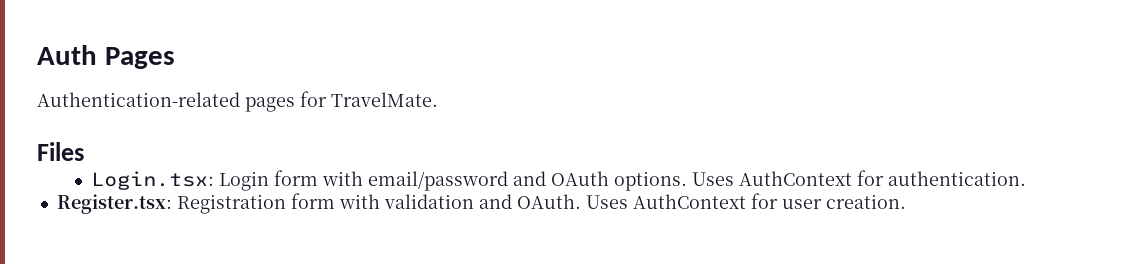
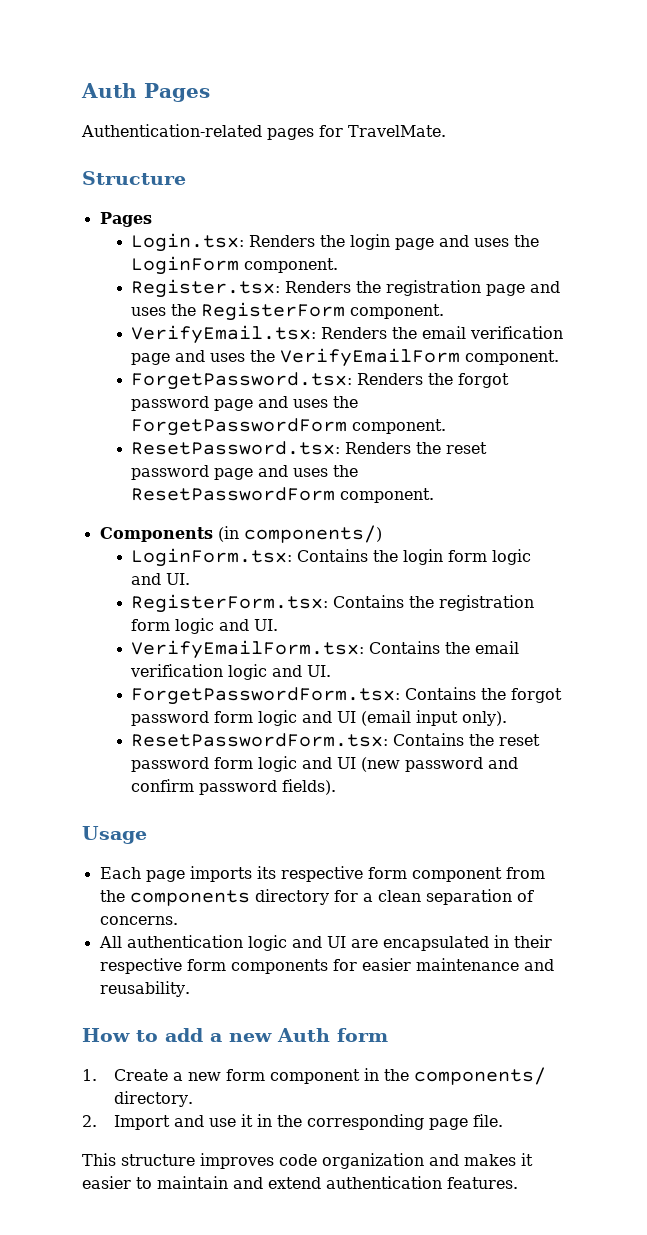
- Files
+ Structure
+ Pages
- Login.tsx: Login form with email/password and OAuth options. Uses AuthContext for authentication.
- Register.tsx: Registration form with validation and OAuth. Uses AuthContext for user creation.
+ Login.tsx: Renders the login page and uses the LoginForm component.
+ Register.tsx: Renders the registration page and uses the RegisterForm component.
+ VerifyEmail.tsx: Renders the email verification page and uses the VerifyEmailForm component.
+ ForgetPassword.tsx: Renders the forgot password page and uses the ForgetPasswordForm component.
+ ResetPassword.tsx: Renders the reset password page and uses the ResetPasswordForm component.
+ Components (in components/)
+ LoginForm.tsx: Contains the login form logic and UI.
+ RegisterForm.tsx: Contains the registration form logic and UI.
+ VerifyEmailForm.tsx: Contains the email verification logic and UI.
+ ForgetPasswordForm.tsx: Contains the forgot password form logic and UI (email input only).
+ ResetPasswordForm.tsx: Contains the reset password form logic and UI (new password and confirm password fields).
+ Usage
+ Each page imports its respective form component from the components directory for a clean separation of concerns.
+ All authentication logic and UI are encapsulated in their respective form components for easier maintenance and reusability.
+ How to add a new Auth form
+ 1. Create a new form component in the components/ directory.
+ 2. Import and use it in the corresponding page file.
+ This structure improves code organization and makes it easier to maintain and extend authentication features.

